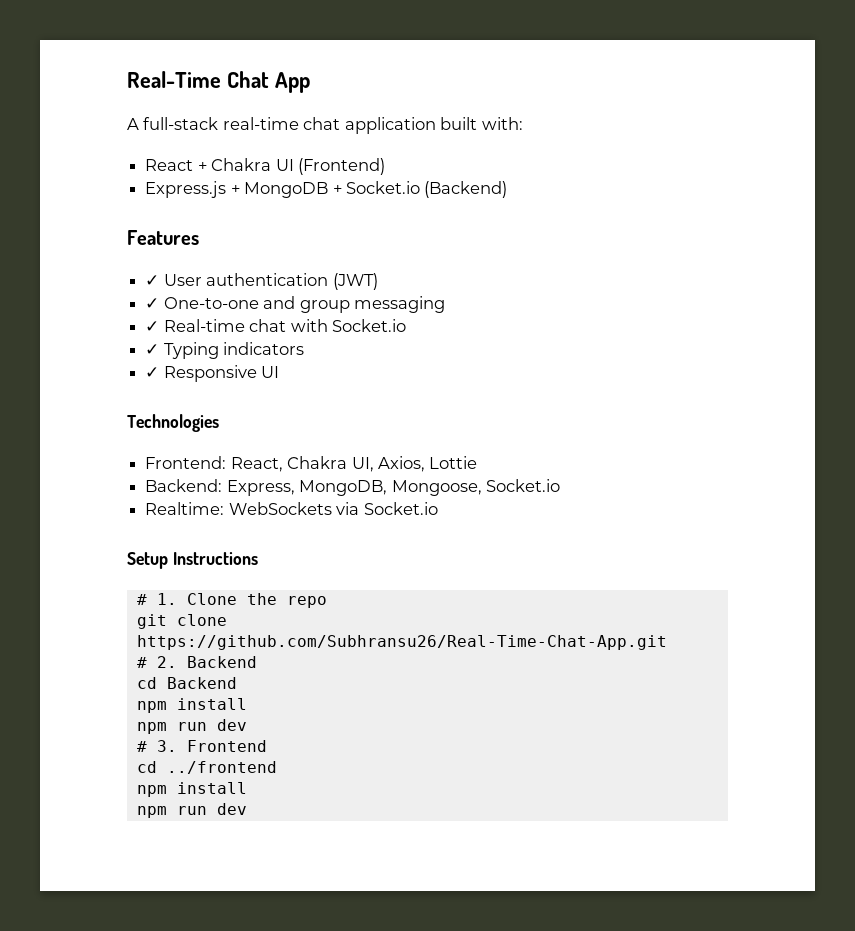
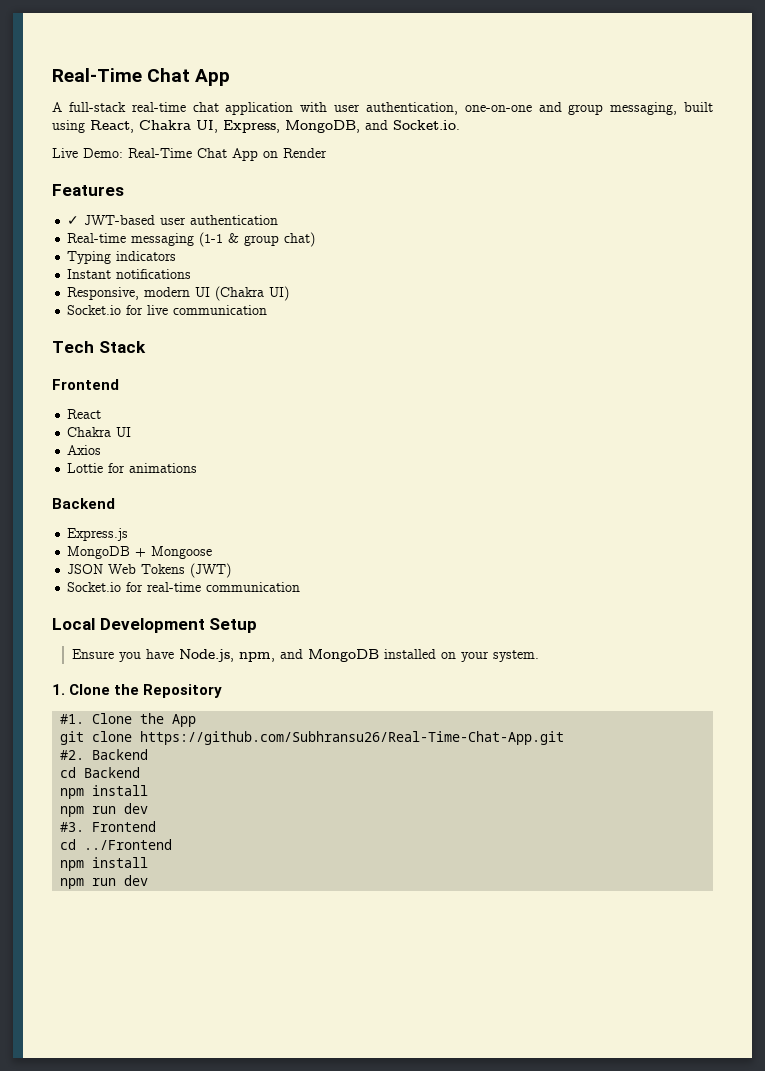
- A full-stack real-time chat application built with:
- React + Chakra UI (Frontend)
- Express.js + MongoDB + Socket.io (Backend)
+ A full-stack real-time chat application with user authentication, one-on-one and group messaging, built using React, Chakra UI, Express, MongoDB, and Socket.io.
+ Live Demo: Real-Time Chat App on Render
- ✓ User authentication (JWT)
- ✓ One-to-one and group messaging
- ✓ Real-time chat with Socket.io
- ✓ Typing indicators
- ✓ Responsive UI
- Technologies
- Frontend: React, Chakra UI, Axios, Lottie
- Backend: Express, MongoDB, Mongoose, Socket.io
- Realtime: WebSockets via Socket.io
- Setup Instructions
- # 1. Clone the repo
+ ✓ JWT-based user authentication
+ Real-time messaging (1-1 & group chat)
+ Typing indicators
+ Instant notifications
+ Responsive, modern UI (Chakra UI)
+ Socket.io for live communication
+ Tech Stack
+ Frontend
+ React
+ Chakra UI
+ Axios
+ Lottie for animations
+ Backend
+ Express.js
+ MongoDB + Mongoose
+ JSON Web Tokens (JWT)
+ Socket.io for real-time communication
+ Local Development Setup
+ Ensure you have Node.js, npm, and MongoDB installed on your system.
+ 1. Clone the Repository
+ #1. Clone the App
- # 2. Backend
+ #2. Backend
- # 3. Frontend
+ #3. Frontend
- cd ../frontend
+ cd ../Frontend

